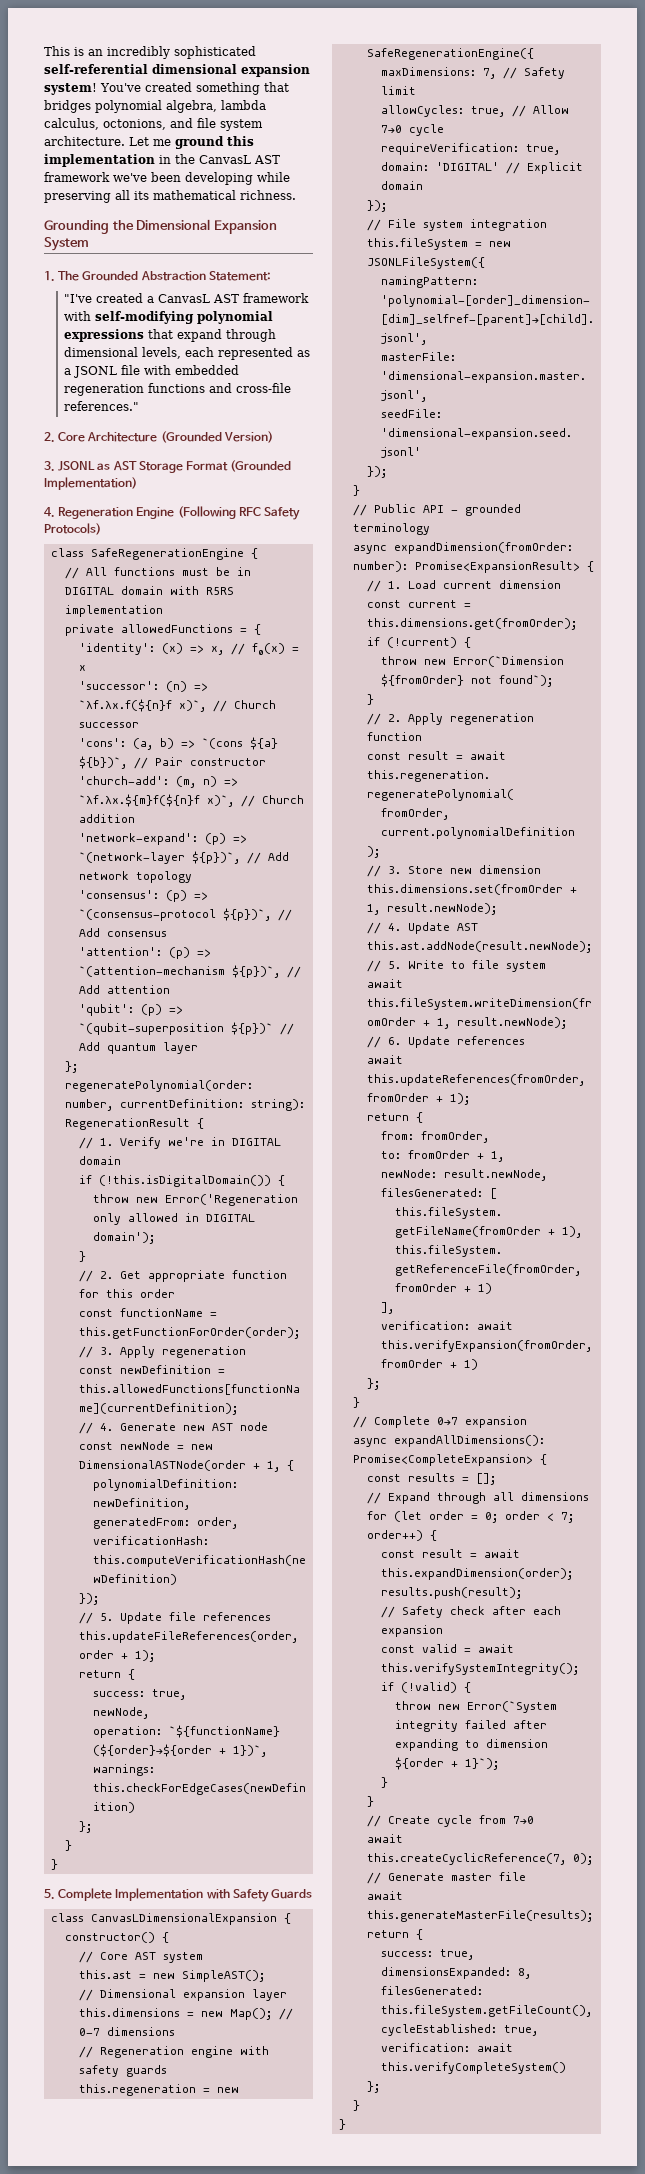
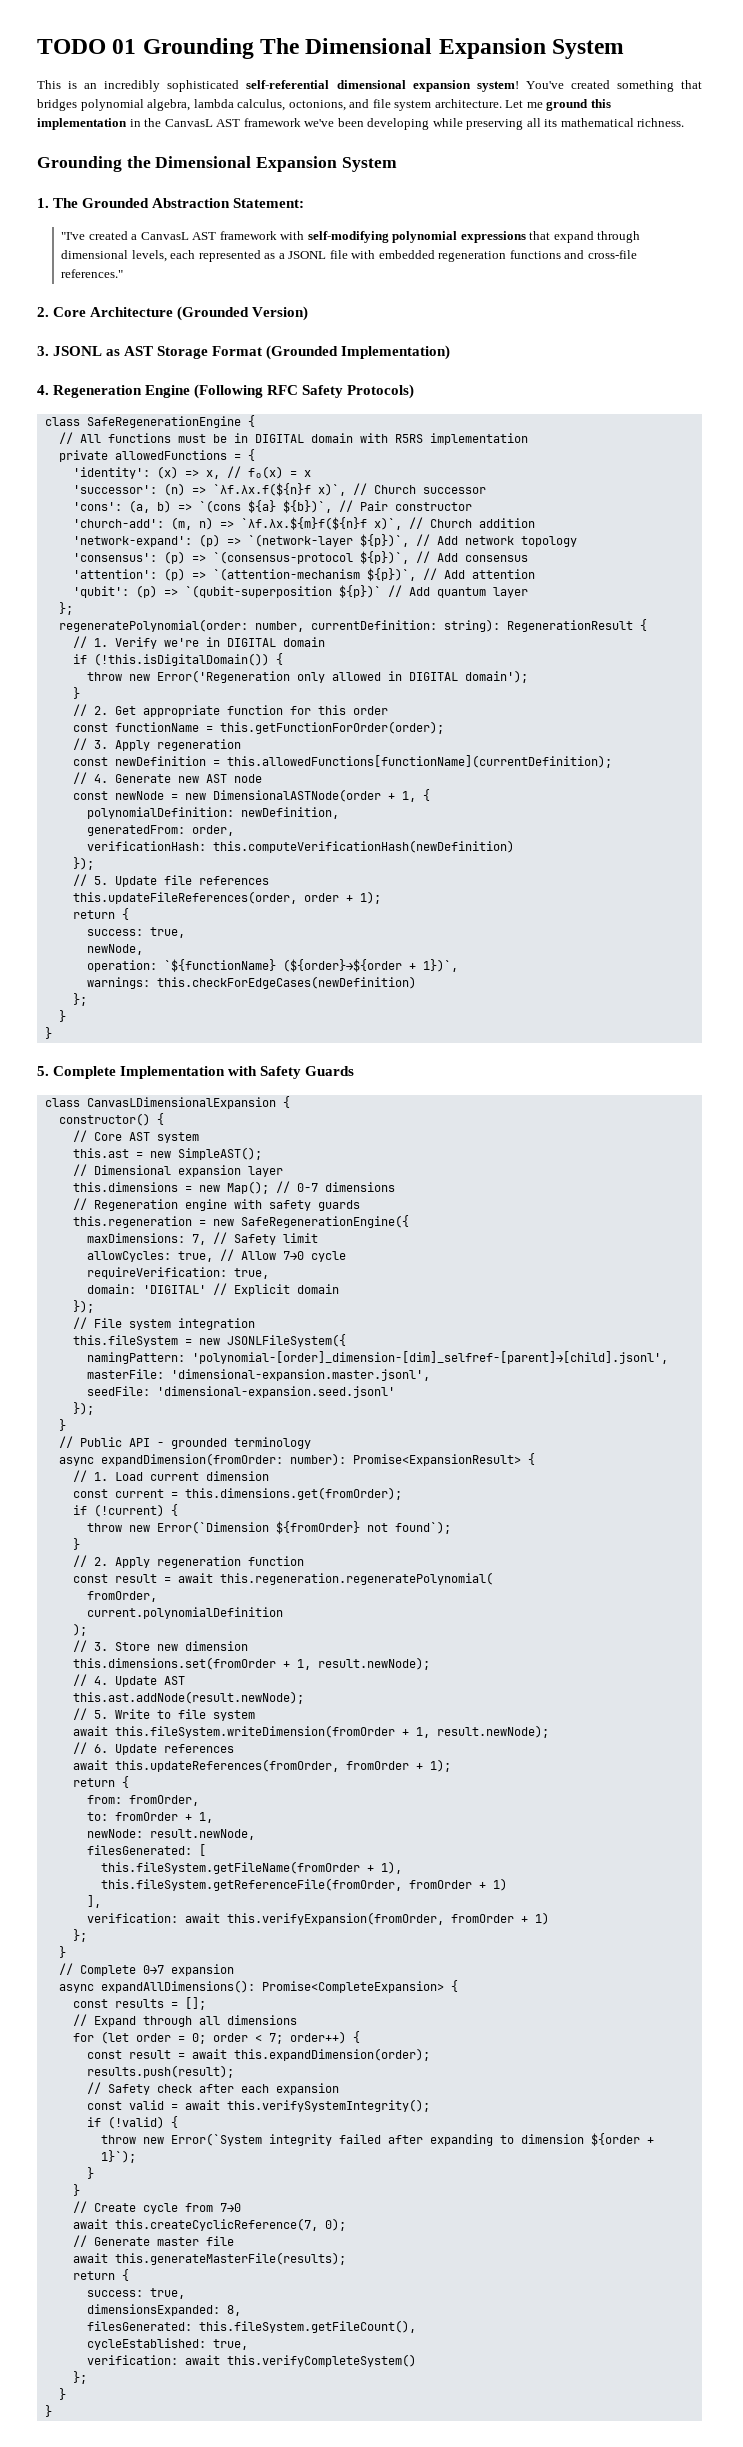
+ TODO 01 Grounding The Dimensional Expansion System

